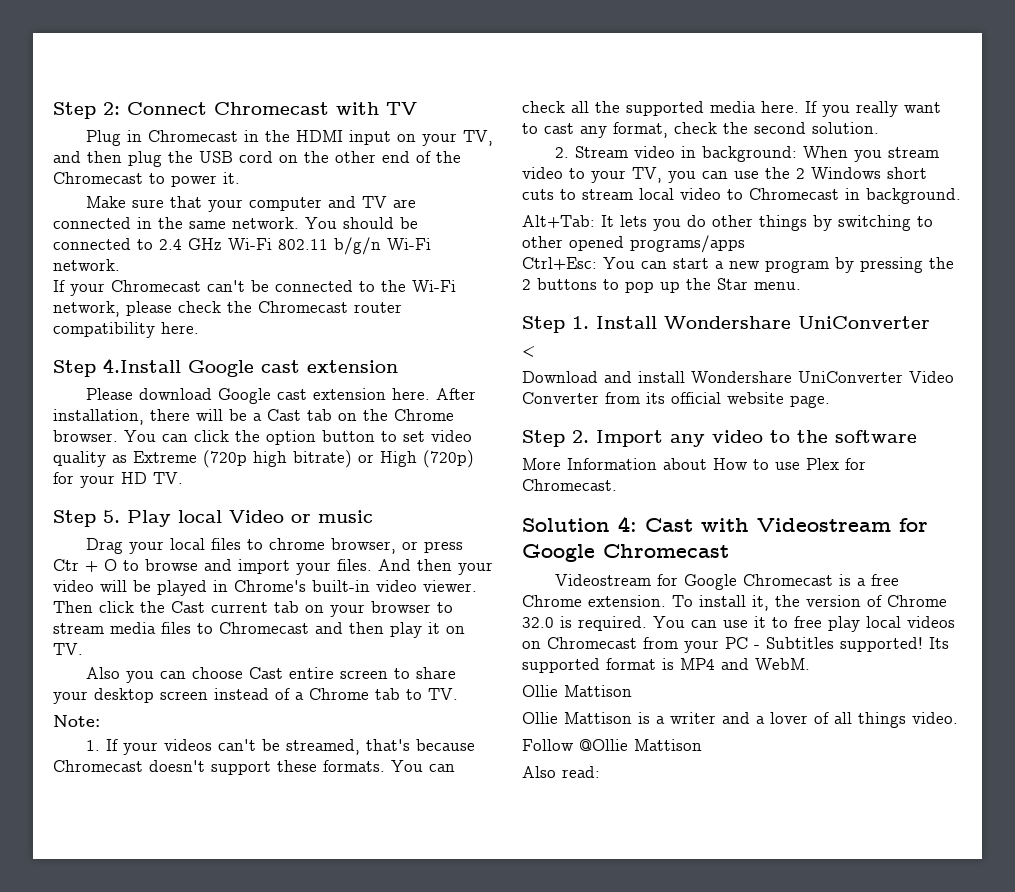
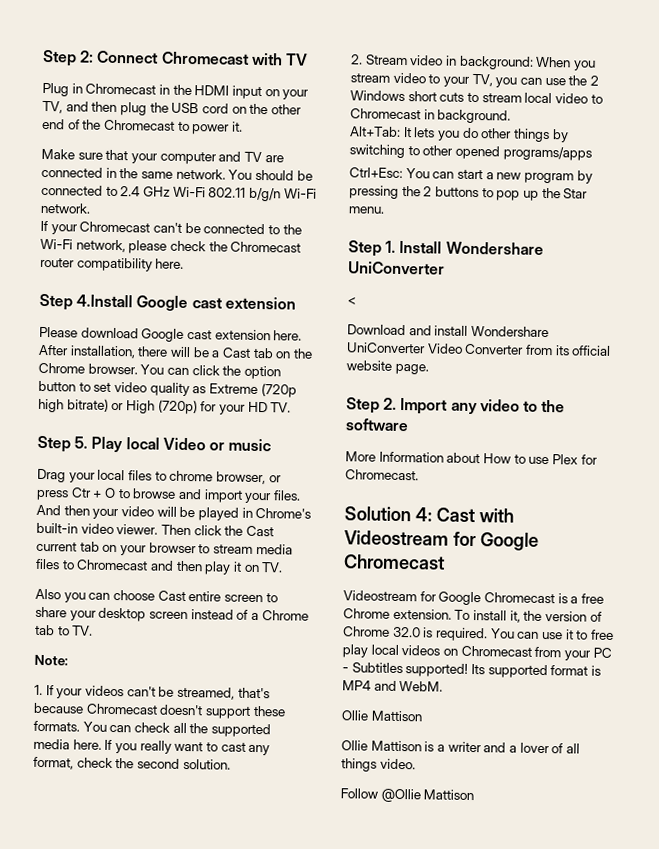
- Also read:

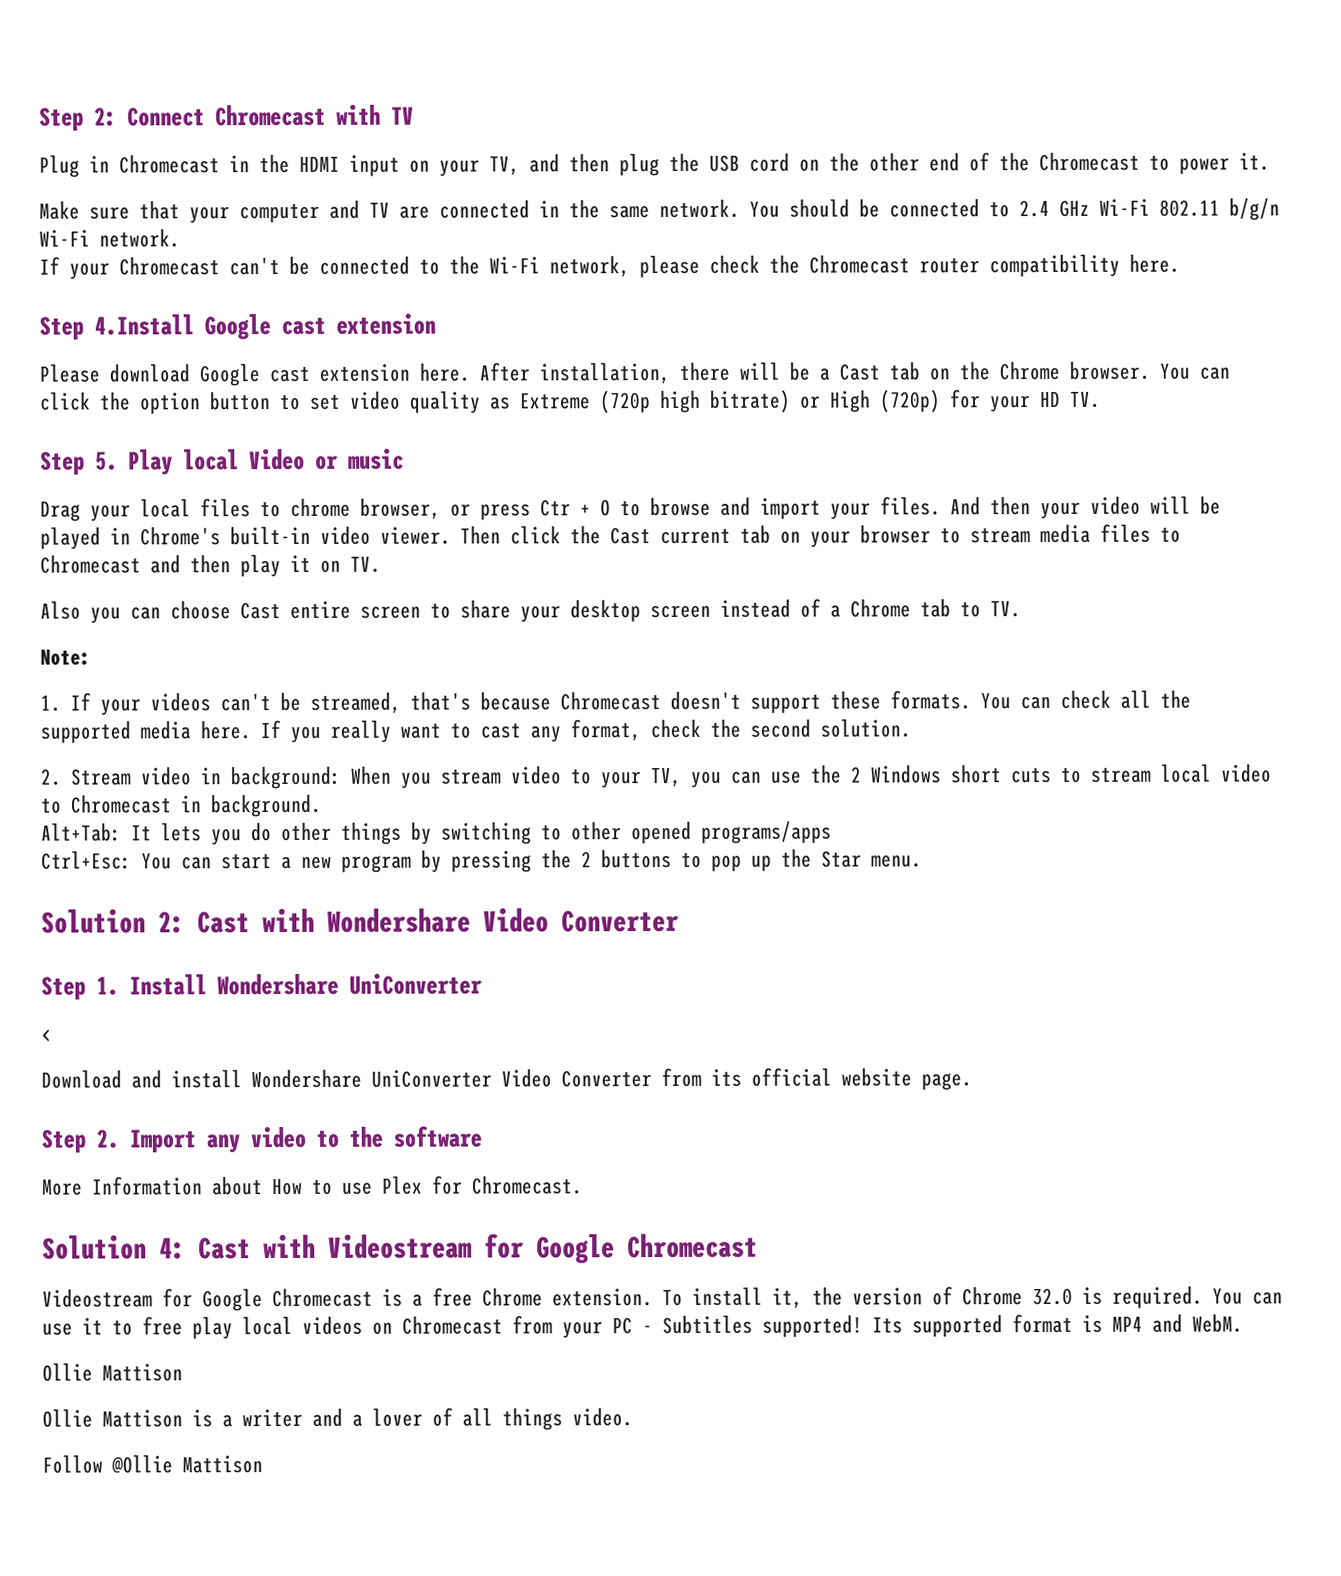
+ Solution 2: Cast with Wondershare Video Converter

